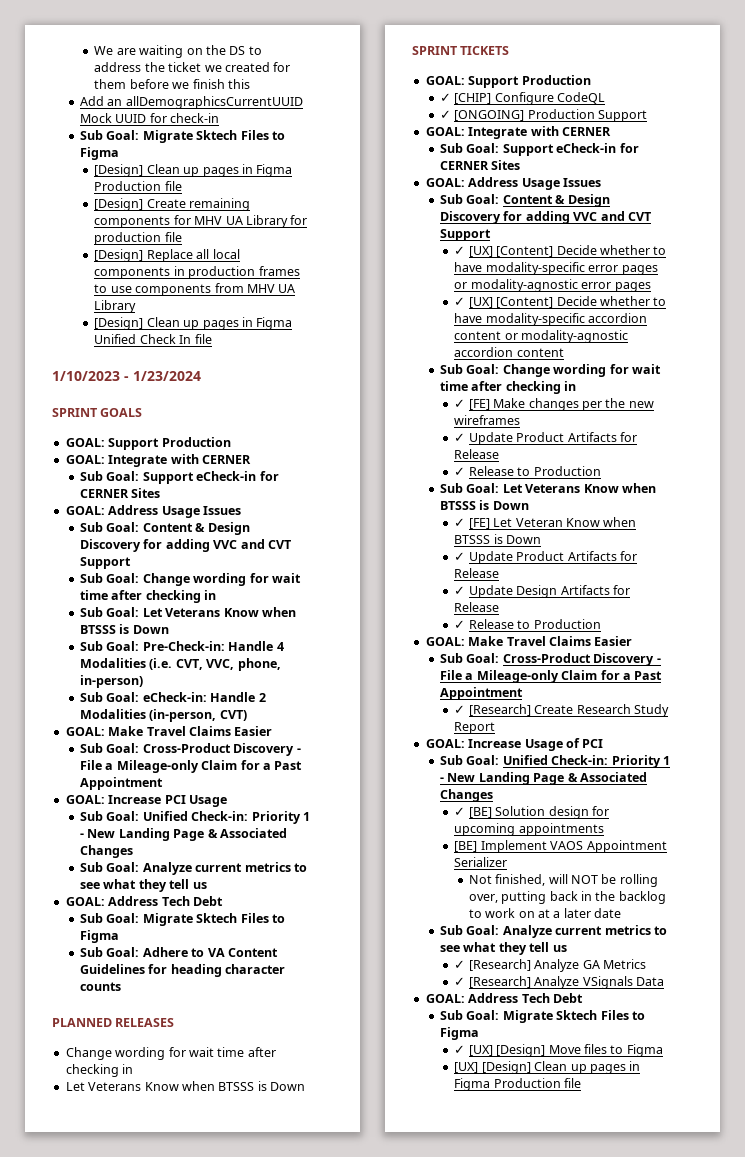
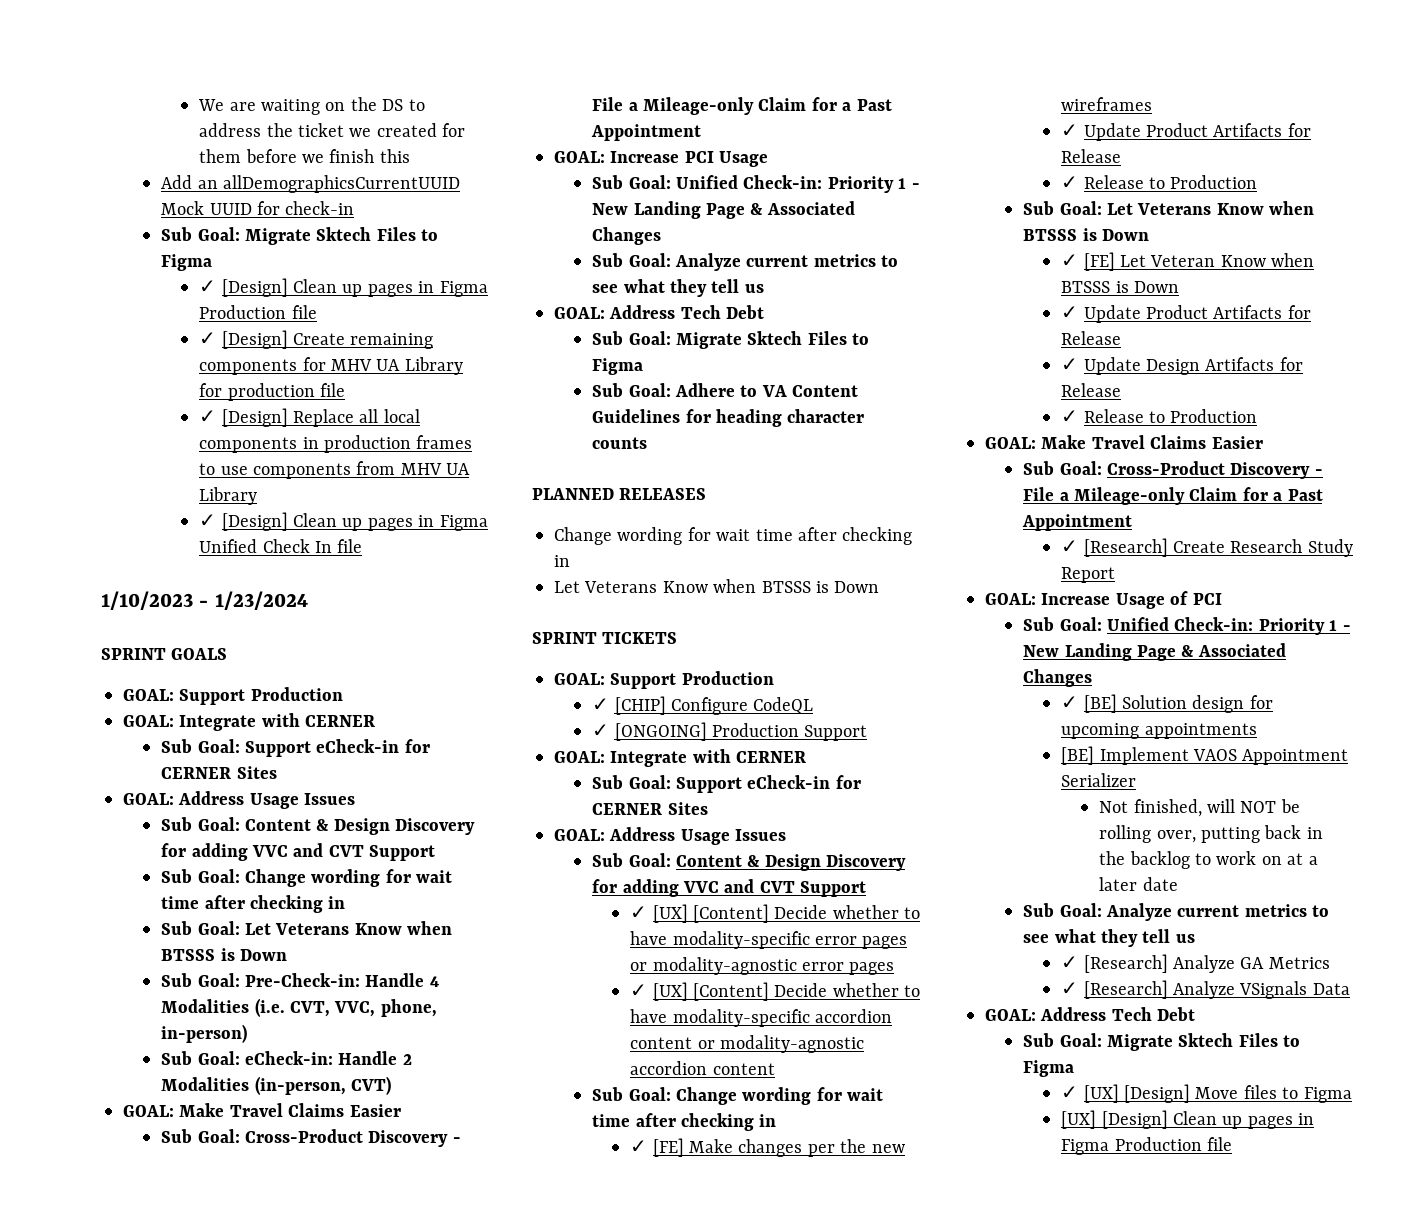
  Add an allDemographicsCurrentUUID Mock UUID for check-in
  Sub Goal: Migrate Sktech Files to Figma
- [Design] Clean up pages in Figma Production file
+ ✓ [Design] Clean up pages in Figma Production file
- [Design] Create remaining components for MHV UA Library for production file
+ ✓ [Design] Create remaining components for MHV UA Library for production file
- [Design] Replace all local components in production frames to use components from MHV UA Library
+ ✓ [Design] Replace all local components in production frames to use components from MHV UA Library
- [Design] Clean up pages in Figma Unified Check In file
+ ✓ [Design] Clean up pages in Figma Unified Check In file

